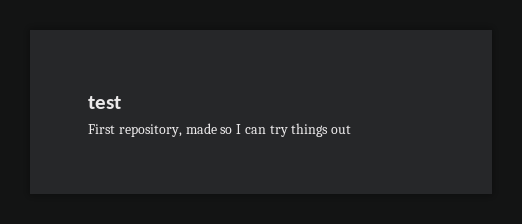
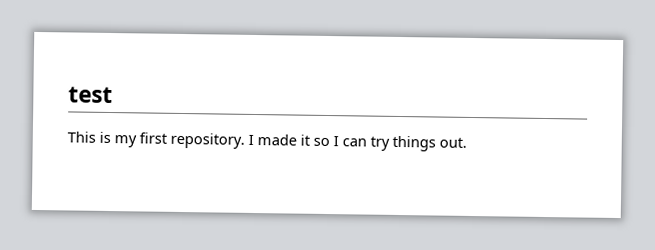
- First repository, made so I can try things out
+ This is my first repository. I made it so I can try things out.

